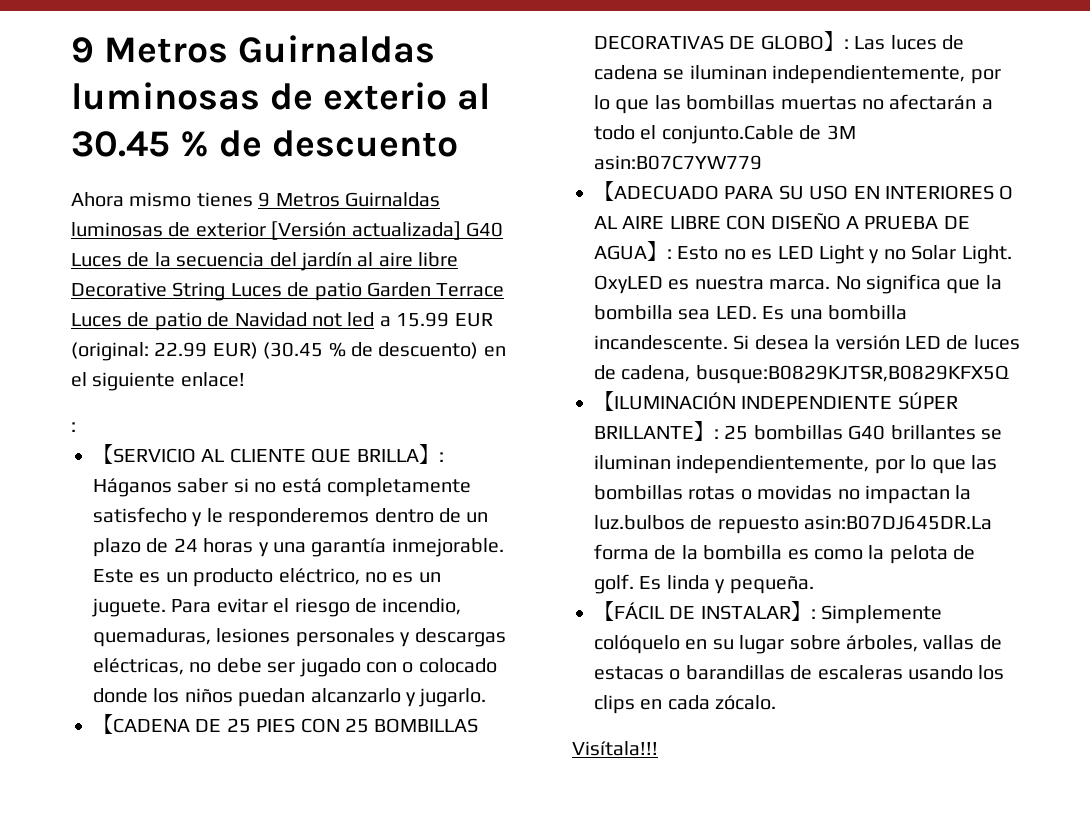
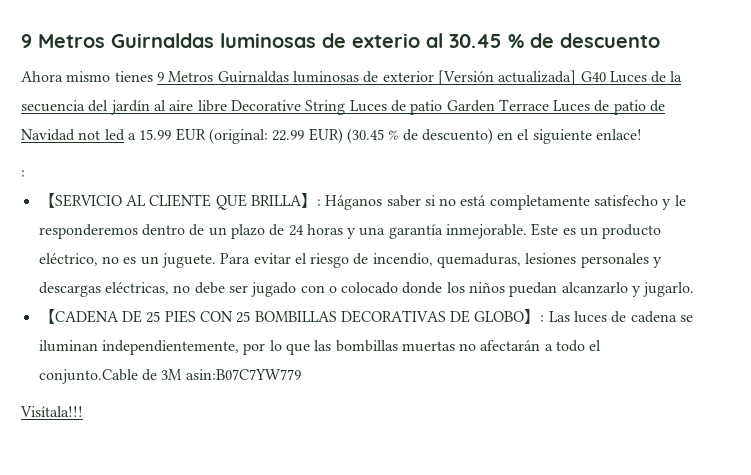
- 【ADECUADO PARA SU USO EN INTERIORES O AL AIRE LIBRE CON DISEÑO A PRUEBA DE AGUA】: Esto no es LED Light y no Solar Light. OxyLED es nuestra marca. No significa que la bombilla sea LED. Es una bombilla incandescente. Si desea la versión LED de luces de cadena, busque:B0829KJTSR,B0829KFX5Q
- 【ILUMINACIÓN INDEPENDIENTE SÚPER BRILLANTE】: 25 bombillas G40 brillantes se iluminan independientemente, por lo que las bombillas rotas o movidas no impactan la luz.bulbos de repuesto asin:B07DJ645DR.La forma de la bombilla es como la pelota de golf. Es linda y pequeña.
- 【FÁCIL DE INSTALAR】: Simplemente colóquelo en su lugar sobre árboles, vallas de estacas o barandillas de escaleras usando los clips en cada zócalo.

